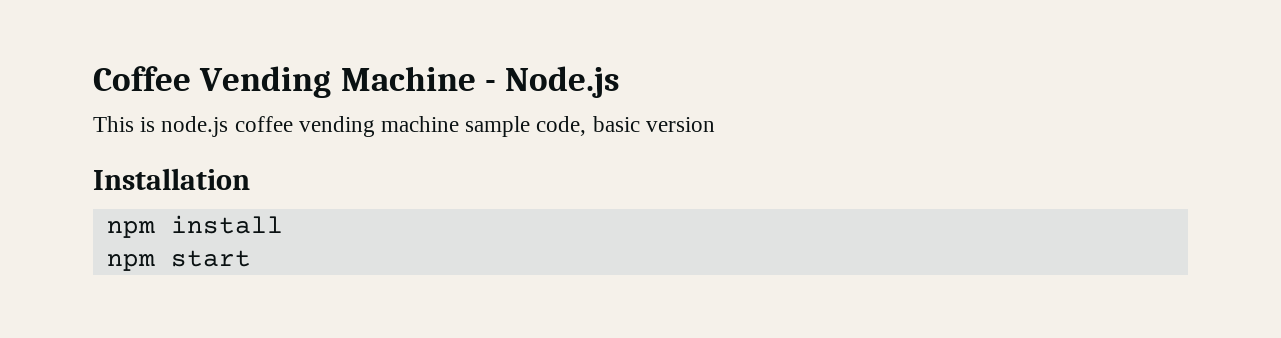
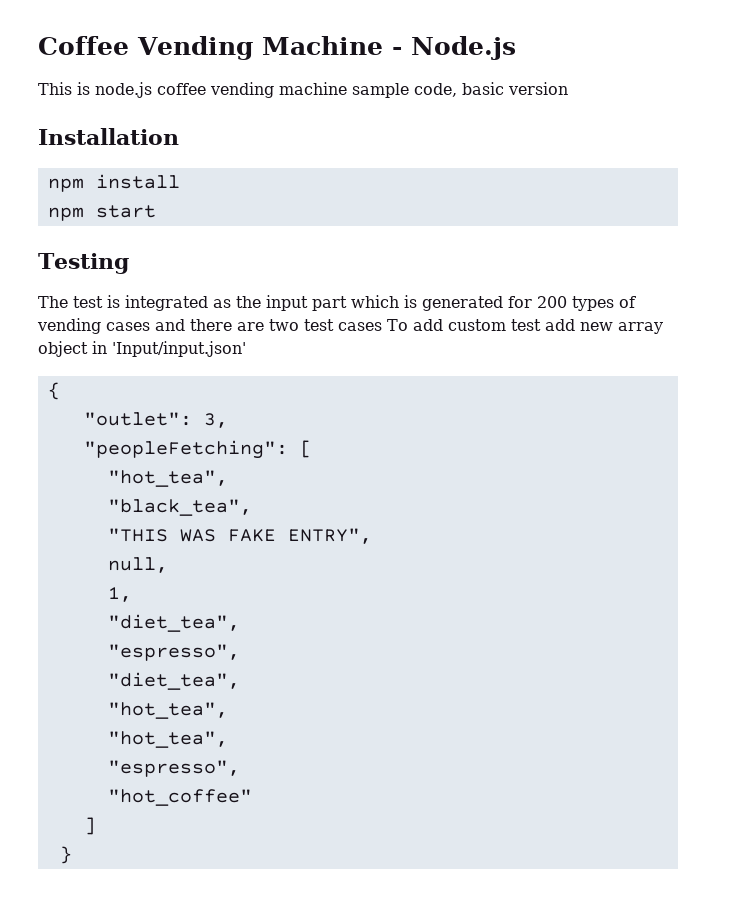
+ Testing
+ The test is integrated as the input part which is generated for 200 types of vending cases and there are two test cases To add custom test add new array object in 'Input/input.json'
+ {
+ "outlet": 3,
+ "peopleFetching": [
+ "hot_tea",
+ "black_tea",
+ "THIS WAS FAKE ENTRY",
+ null,
+ 1,
+ "diet_tea",
+ "espresso",
+ "diet_tea",
+ "hot_tea",
+ "hot_tea",
+ "espresso",
+ "hot_coffee"
+ ]
+ }

